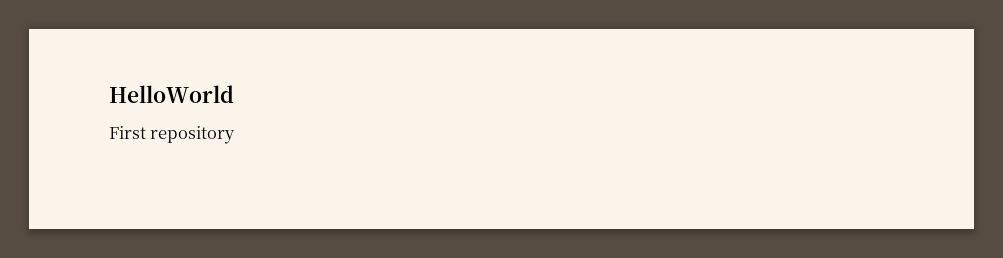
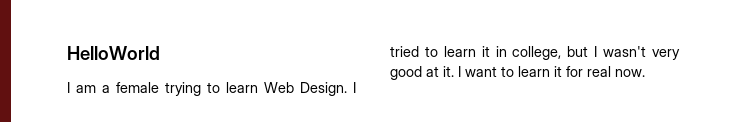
- First repository
+ I am a female trying to learn Web Design. I tried to learn it in college, but I wasn't very good at it. I want to learn it for real now.

